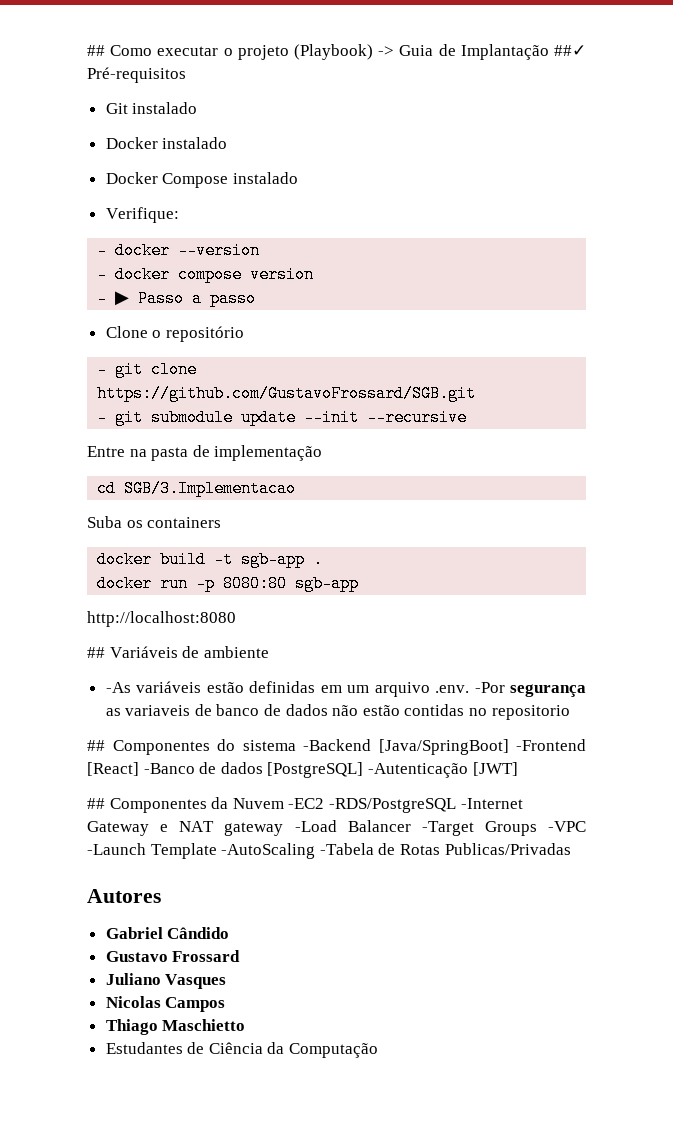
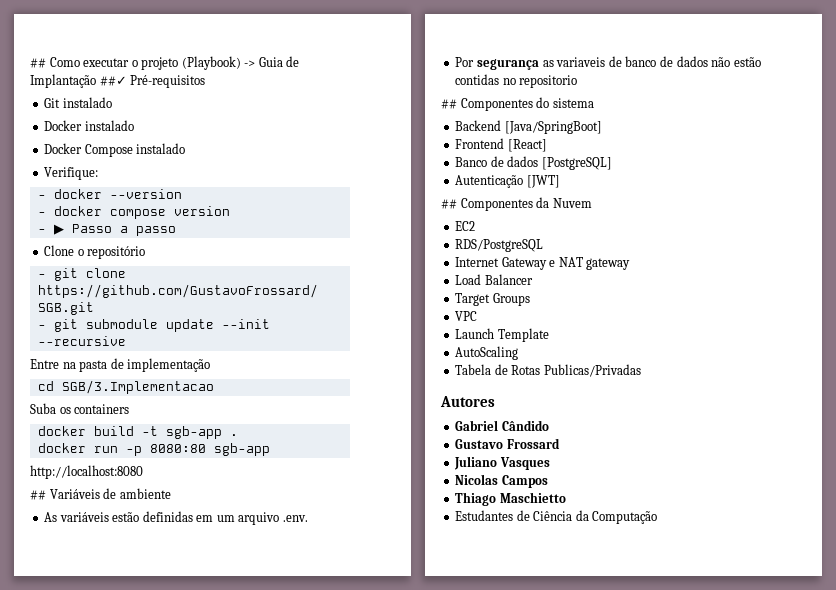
- -As variáveis estão definidas em um arquivo .env. -Por segurança as variaveis de banco de dados não estão contidas no repositorio
+ As variáveis estão definidas em um arquivo .env.
+ Por segurança as variaveis de banco de dados não estão contidas no repositorio
- ## Componentes do sistema -Backend [Java/SpringBoot] -Frontend [React] -Banco de dados [PostgreSQL] -Autenticação [JWT]
+ ## Componentes do sistema
+ Backend [Java/SpringBoot]
+ Frontend [React]
+ Banco de dados [PostgreSQL]
+ Autenticação [JWT]
- ## Componentes da Nuvem -EC2 -RDS/PostgreSQL -Internet Gateway e NAT gateway -Load Balancer -Target Groups -VPC -Launch Template -AutoScaling -Tabela de Rotas Publicas/Privadas
+ ## Componentes da Nuvem
+ EC2
+ RDS/PostgreSQL
+ Internet Gateway e NAT gateway
+ Load Balancer
+ Target Groups
+ VPC
+ Launch Template
+ AutoScaling
+ Tabela de Rotas Publicas/Privadas

